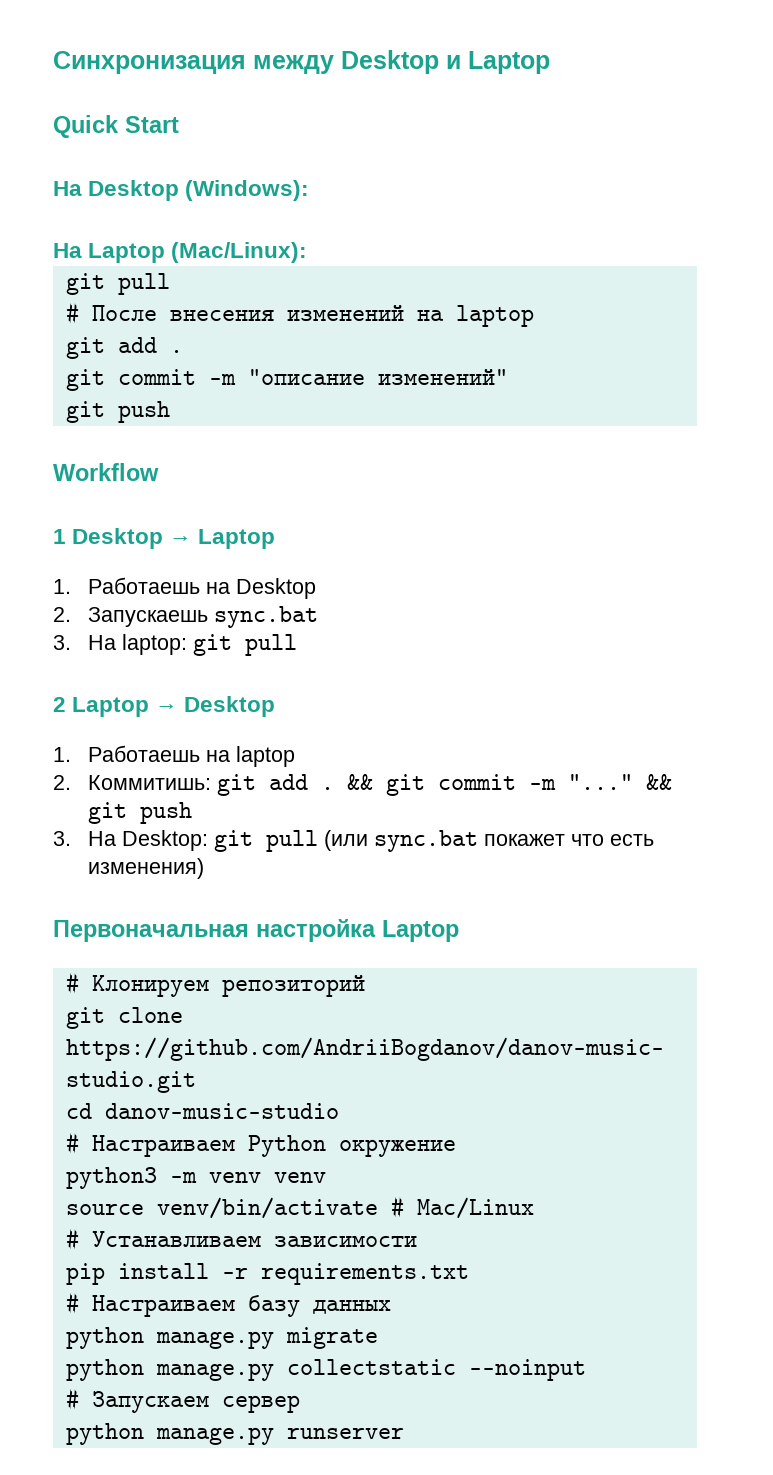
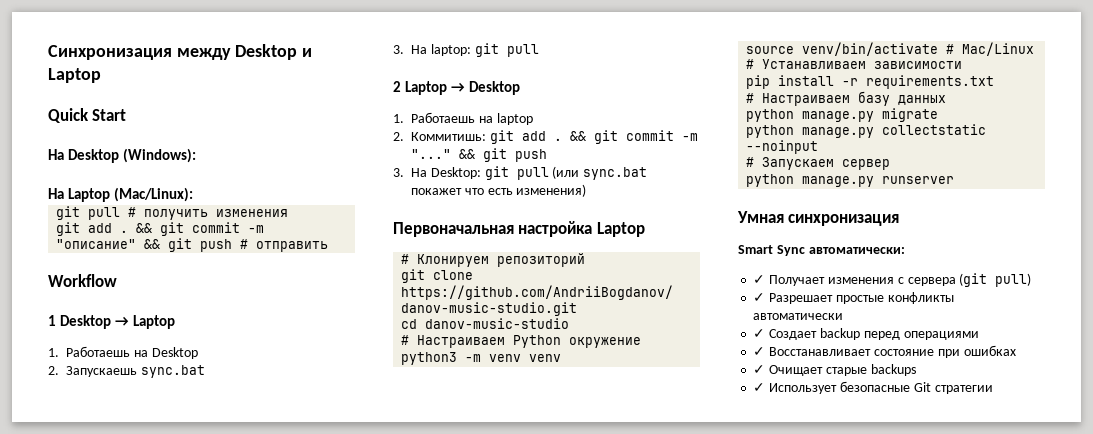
  На Laptop (Mac/Linux):
- git pull
- # После внесения изменений на laptop
- git add .
- git commit -m "описание изменений"
- git push
+ git pull # получить изменения
+ git add . && git commit -m "описание" && git push # отправить
+ Умная синхронизация
+ Smart Sync автоматически:
+ ✓ Получает изменения с сервера (git pull)
+ ✓ Разрешает простые конфликты автоматически
+ ✓ Создает backup перед операциями
+ ✓ Восстанавливает состояние при ошибках
+ ✓ Очищает старые backups
+ ✓ Использует безопасные Git стратегии

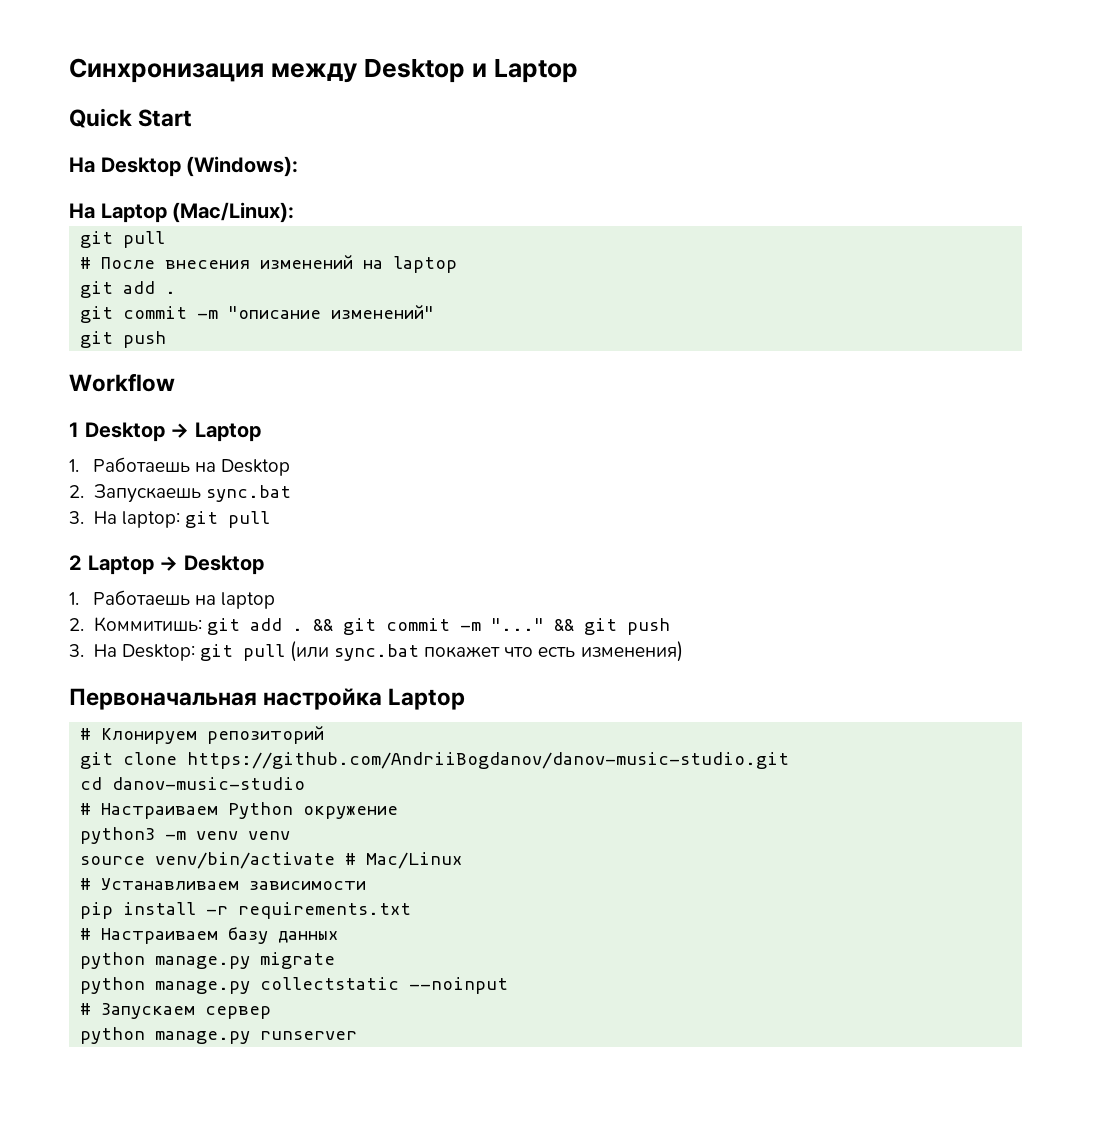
  На Laptop (Mac/Linux):
- git pull # получить изменения
- git add . && git commit -m "описание" && git push # отправить
+ git pull
+ # После внесения изменений на laptop
+ git add .
+ git commit -m "описание изменений"
+ git push
- Умная синхронизация
- Smart Sync автоматически:
- ✓ Получает изменения с сервера (git pull)
- ✓ Разрешает простые конфликты автоматически
- ✓ Создает backup перед операциями
- ✓ Восстанавливает состояние при ошибках
- ✓ Очищает старые backups
- ✓ Использует безопасные Git стратегии

